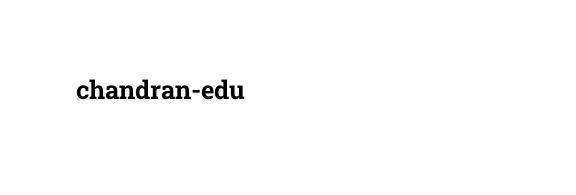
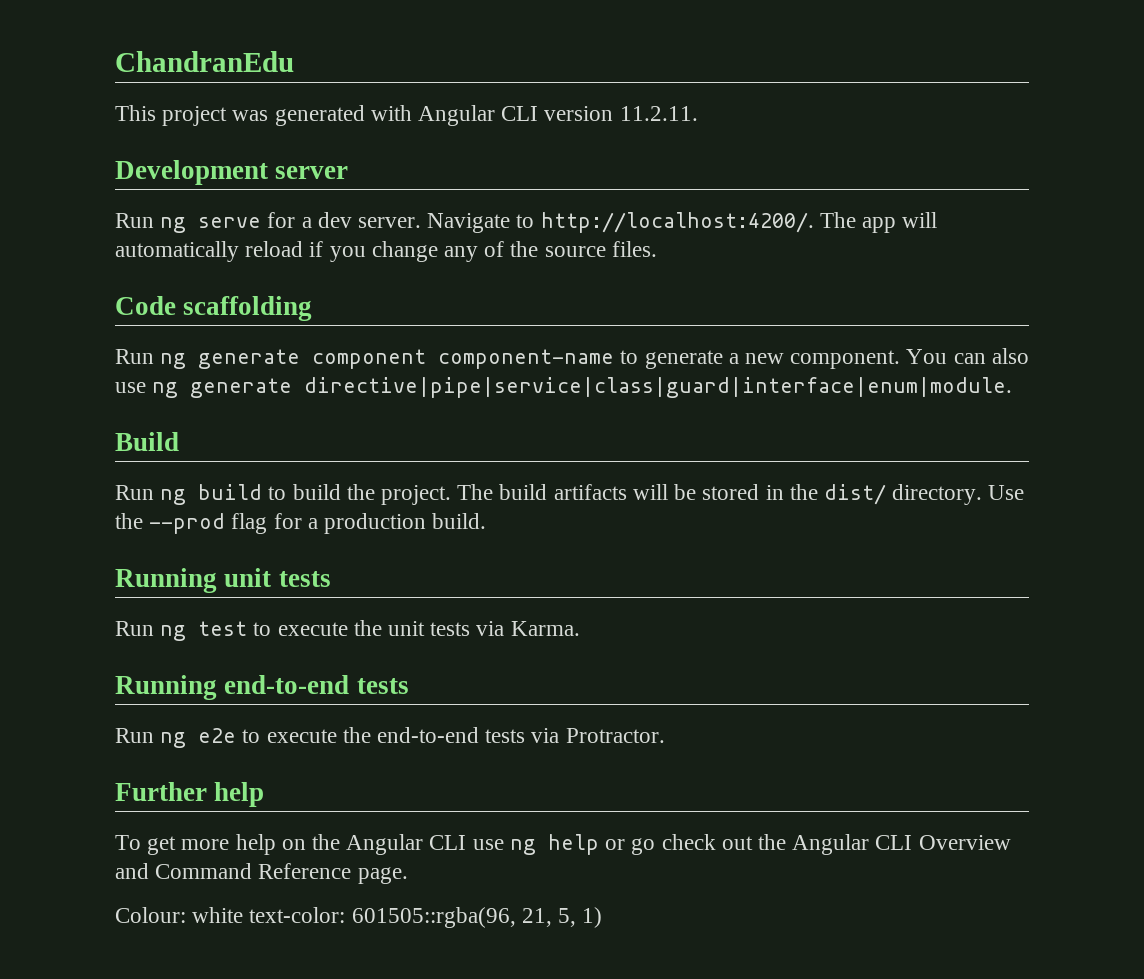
- chandran-edu
+ ChandranEdu
+ This project was generated with Angular CLI version 11.2.11.
+ Development server
+ Run ng serve for a dev server. Navigate to http://localhost:4200/. The app will automatically reload if you change any of the source files.
+ Code scaffolding
+ Run ng generate component component-name to generate a new component. You can also use ng generate directive|pipe|service|class|guard|interface|enum|module.
+ Build
+ Run ng build to build the project. The build artifacts will be stored in the dist/ directory. Use the --prod flag for a production build.
+ Running unit tests
+ Run ng test to execute the unit tests via Karma.
+ Running end-to-end tests
+ Run ng e2e to execute the end-to-end tests via Protractor.
+ Further help
+ To get more help on the Angular CLI use ng help or go check out the Angular CLI Overview and Command Reference page.
+ Colour: white text-color: 601505::rgba(96, 21, 5, 1)

